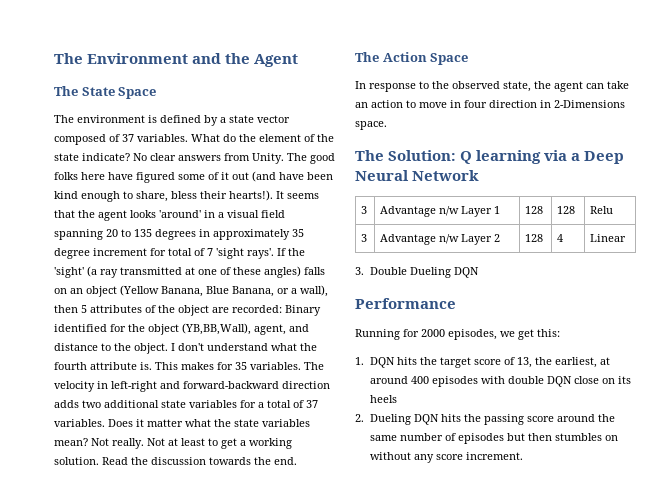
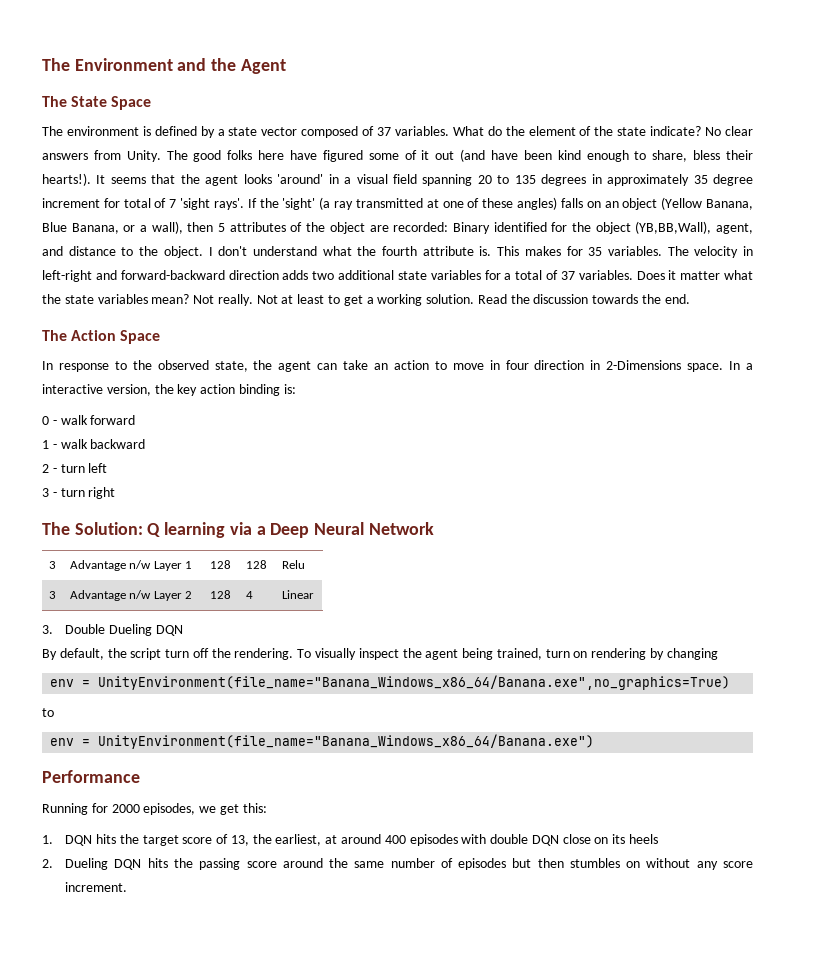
+ In a interactive version, the key action binding is:
+ 0 - walk forward
+ 1 - walk backward
+ 2 - turn left
+ 3 - turn right
+ By default, the script turn off the rendering. To visually inspect the agent being trained, turn on rendering by changing
+ env = UnityEnvironment(file_name="Banana_Windows_x86_64/Banana.exe",no_graphics=True)
+ to
+ env = UnityEnvironment(file_name="Banana_Windows_x86_64/Banana.exe")

